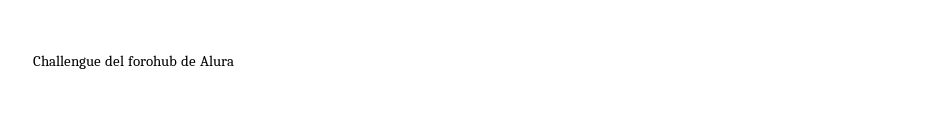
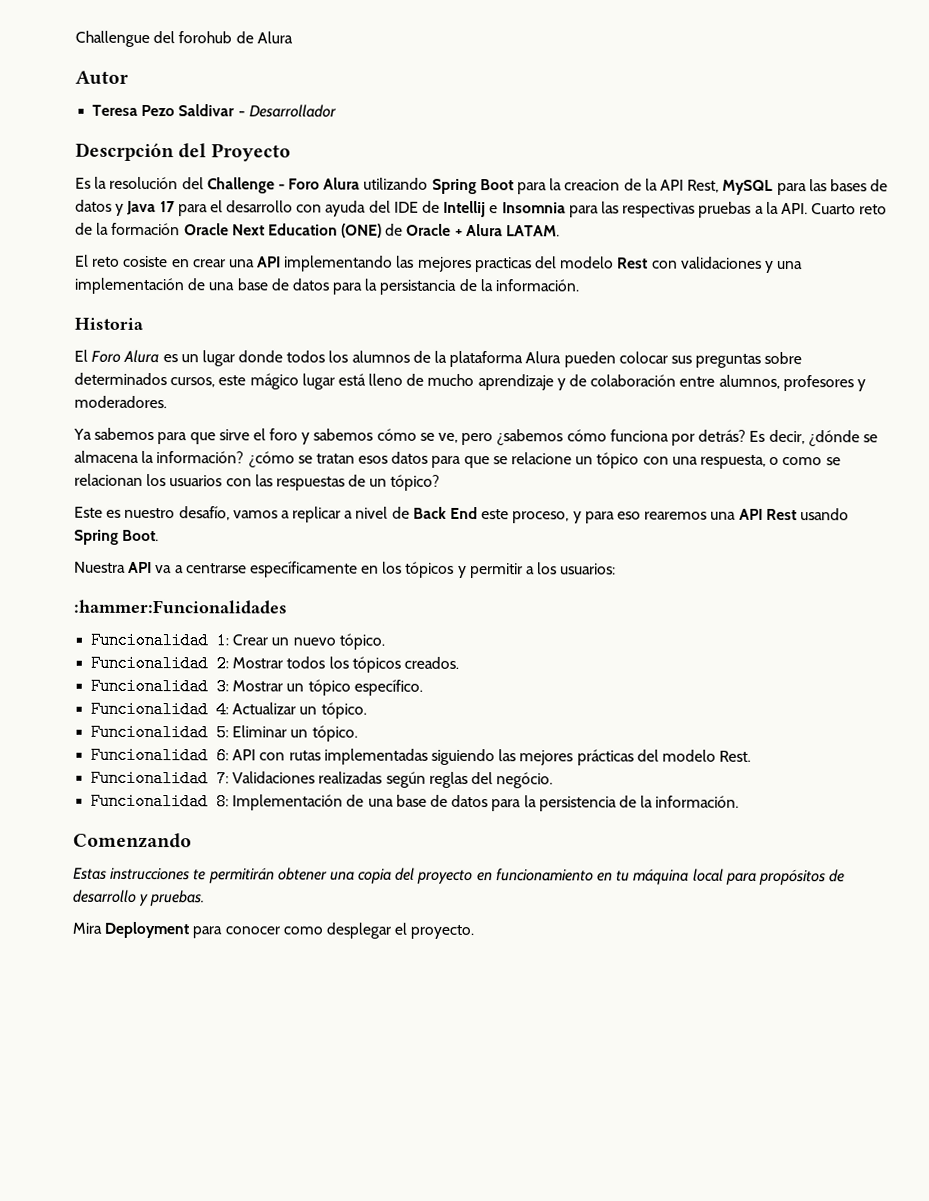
+ Autor
+ Teresa Pezo Saldivar - Desarrollador
+ Descrpción del Proyecto
+ Es la resolución del Challenge - Foro Alura utilizando Spring Boot para la creacion de la API Rest, MySQL para las bases de datos y Java 17 para el desarrollo con ayuda del IDE de Intellij e Insomnia para las respectivas pruebas a la API. Cuarto reto de la formación Oracle Next Education (ONE) de Oracle + Alura LATAM.
+ El reto cosiste en crear una API implementando las mejores practicas del modelo Rest con validaciones y una implementación de una base de datos para la persistancia de la información.
+ Historia
+ El Foro Alura es un lugar donde todos los alumnos de la plataforma Alura pueden colocar sus preguntas sobre determinados cursos, este mágico lugar está lleno de mucho aprendizaje y de colaboración entre alumnos, profesores y moderadores.
+ Ya sabemos para que sirve el foro y sabemos cómo se ve, pero ¿sabemos cómo funciona por detrás? Es decir, ¿dónde se almacena la información? ¿cómo se tratan esos datos para que se relacione un tópico con una respuesta, o como se relacionan los usuarios con las respuestas de un tópico?
+ Este es nuestro desafío, vamos a replicar a nivel de Back End este proceso, y para eso rearemos una API Rest usando Spring Boot.
+ Nuestra API va a centrarse específicamente en los tópicos y permitir a los usuarios:
+ :hammer:Funcionalidades
+ Funcionalidad 1: Crear un nuevo tópico.
+ Funcionalidad 2: Mostrar todos los tópicos creados.
+ Funcionalidad 3: Mostrar un tópico específico.
+ Funcionalidad 4: Actualizar un tópico.
+ Funcionalidad 5: Eliminar un tópico.
+ Funcionalidad 6: API con rutas implementadas siguiendo las mejores prácticas del modelo Rest.
+ Funcionalidad 7: Validaciones realizadas según reglas del negócio.
+ Funcionalidad 8: Implementación de una base de datos para la persistencia de la información.
+ Comenzando
+ Estas instrucciones te permitirán obtener una copia del proyecto en funcionamiento en tu máquina local para propósitos de desarrollo y pruebas.
+ Mira Deployment para conocer como desplegar el proyecto.

